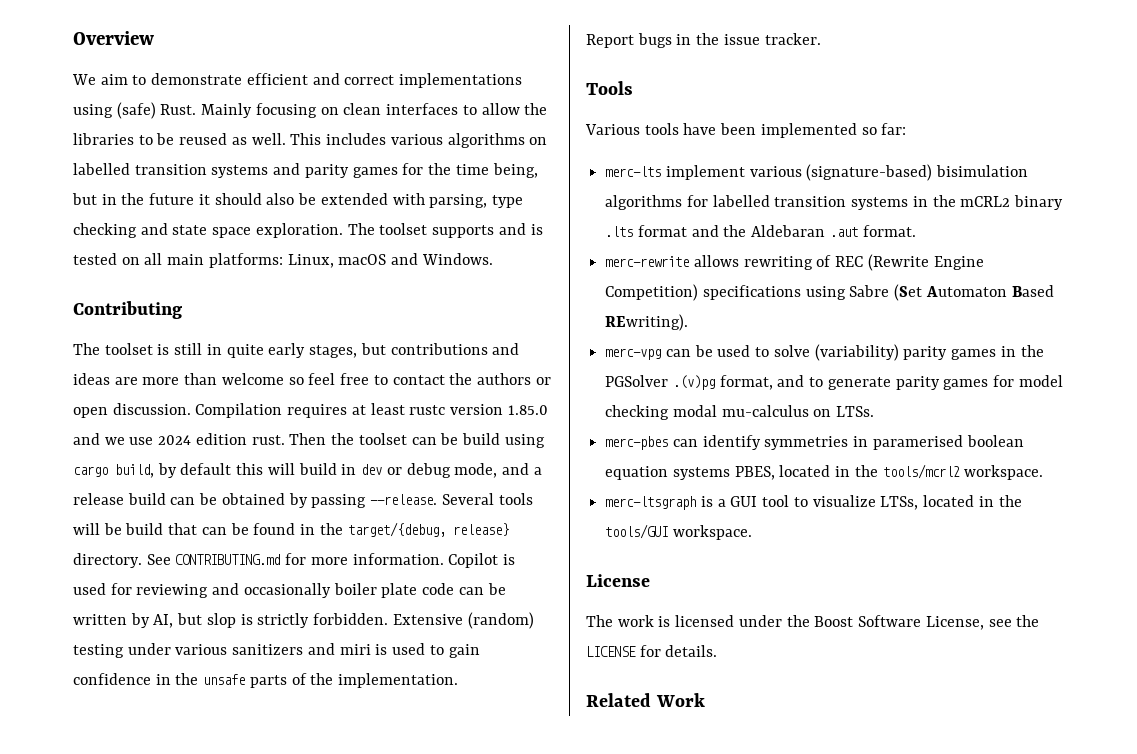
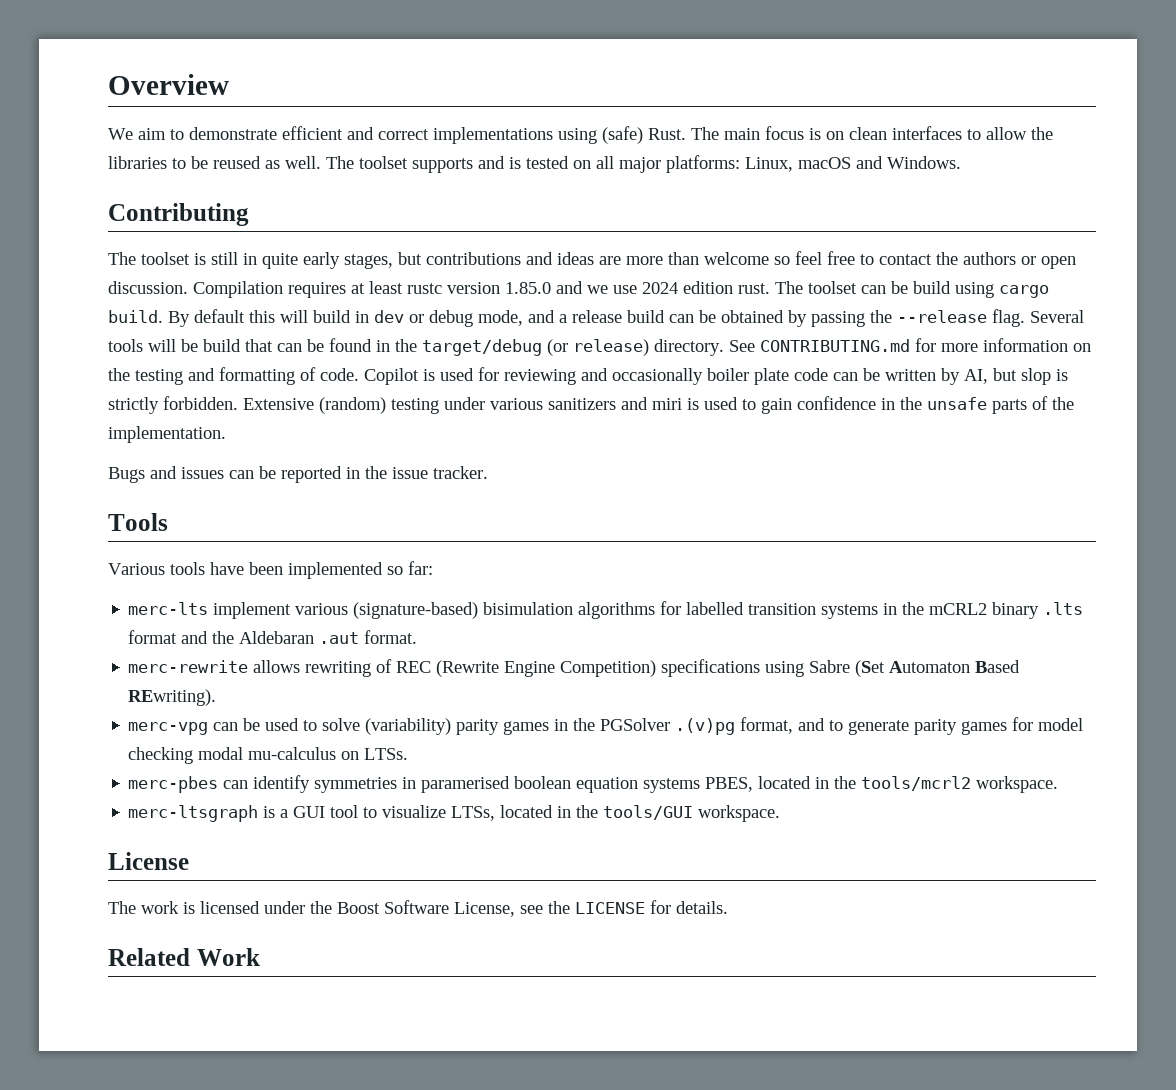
- Mainly focusing on clean interfaces to allow the libraries to be reused as well.
+ The main focus is on clean interfaces to allow the libraries to be reused as well.
- This includes various algorithms on labelled transition systems and parity games for the time being, but in the future it should also be extended with parsing, type checking and state space exploration.
- The toolset supports and is tested on all main platforms: Linux, macOS and Windows.
+ The toolset supports and is tested on all major platforms: Linux, macOS and Windows.
- Then the toolset can be build using cargo build, by default this will build in dev or debug mode, and a release build can be obtained by passing --release.
+ The toolset can be build using cargo build. By default this will build in dev or debug mode, and a release build can be obtained by passing the --release flag.
- Several tools will be build that can be found in the target/{debug, release} directory.
+ Several tools will be build that can be found in the target/debug (or release) directory.
- See CONTRIBUTING.md for more information.
+ See CONTRIBUTING.md for more information on the testing and formatting of code.
- Report bugs in the issue tracker.
+ Bugs and issues can be reported in the issue tracker.

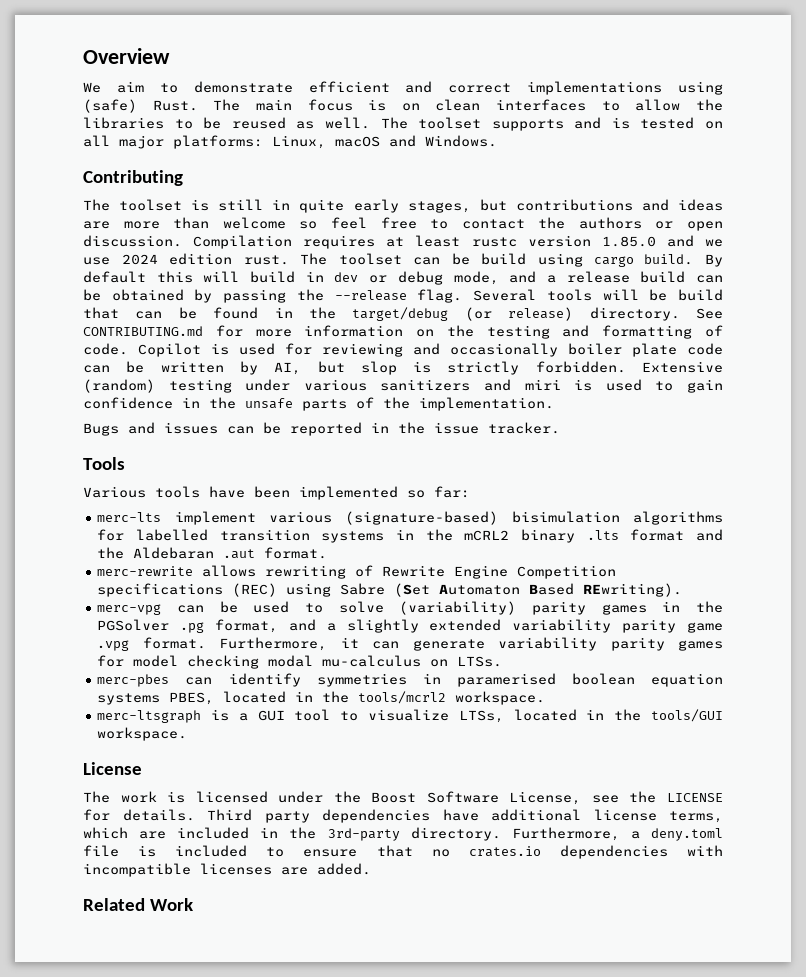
- merc-rewrite allows rewriting of REC (Rewrite Engine Competition) specifications using Sabre (Set Automaton Based REwriting).
+ merc-rewrite allows rewriting of Rewrite Engine Competition specifications (REC) using Sabre (Set Automaton Based REwriting).
- merc-vpg can be used to solve (variability) parity games in the PGSolver .(v)pg format, and to generate parity games for model checking modal mu-calculus on LTSs.
+ merc-vpg can be used to solve (variability) parity games in the PGSolver .pg format, and a slightly extended variability parity game .vpg format. Furthermore, it can generate variability parity games for model checking modal mu-calculus on LTSs.
+ Third party dependencies have additional license terms, which are included in the 3rd-party directory. Furthermore, a deny.toml file is included to ensure that no crates.io dependencies with incompatible licenses are added.

